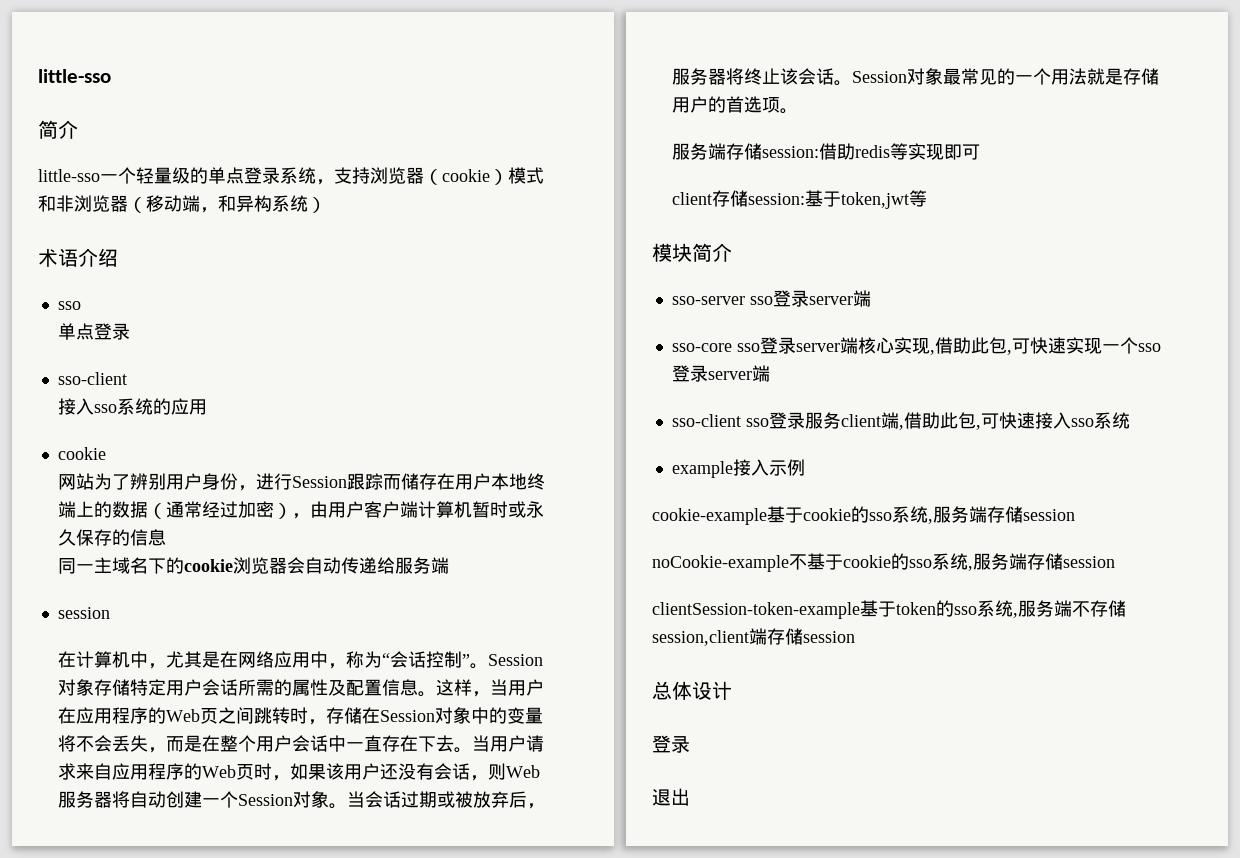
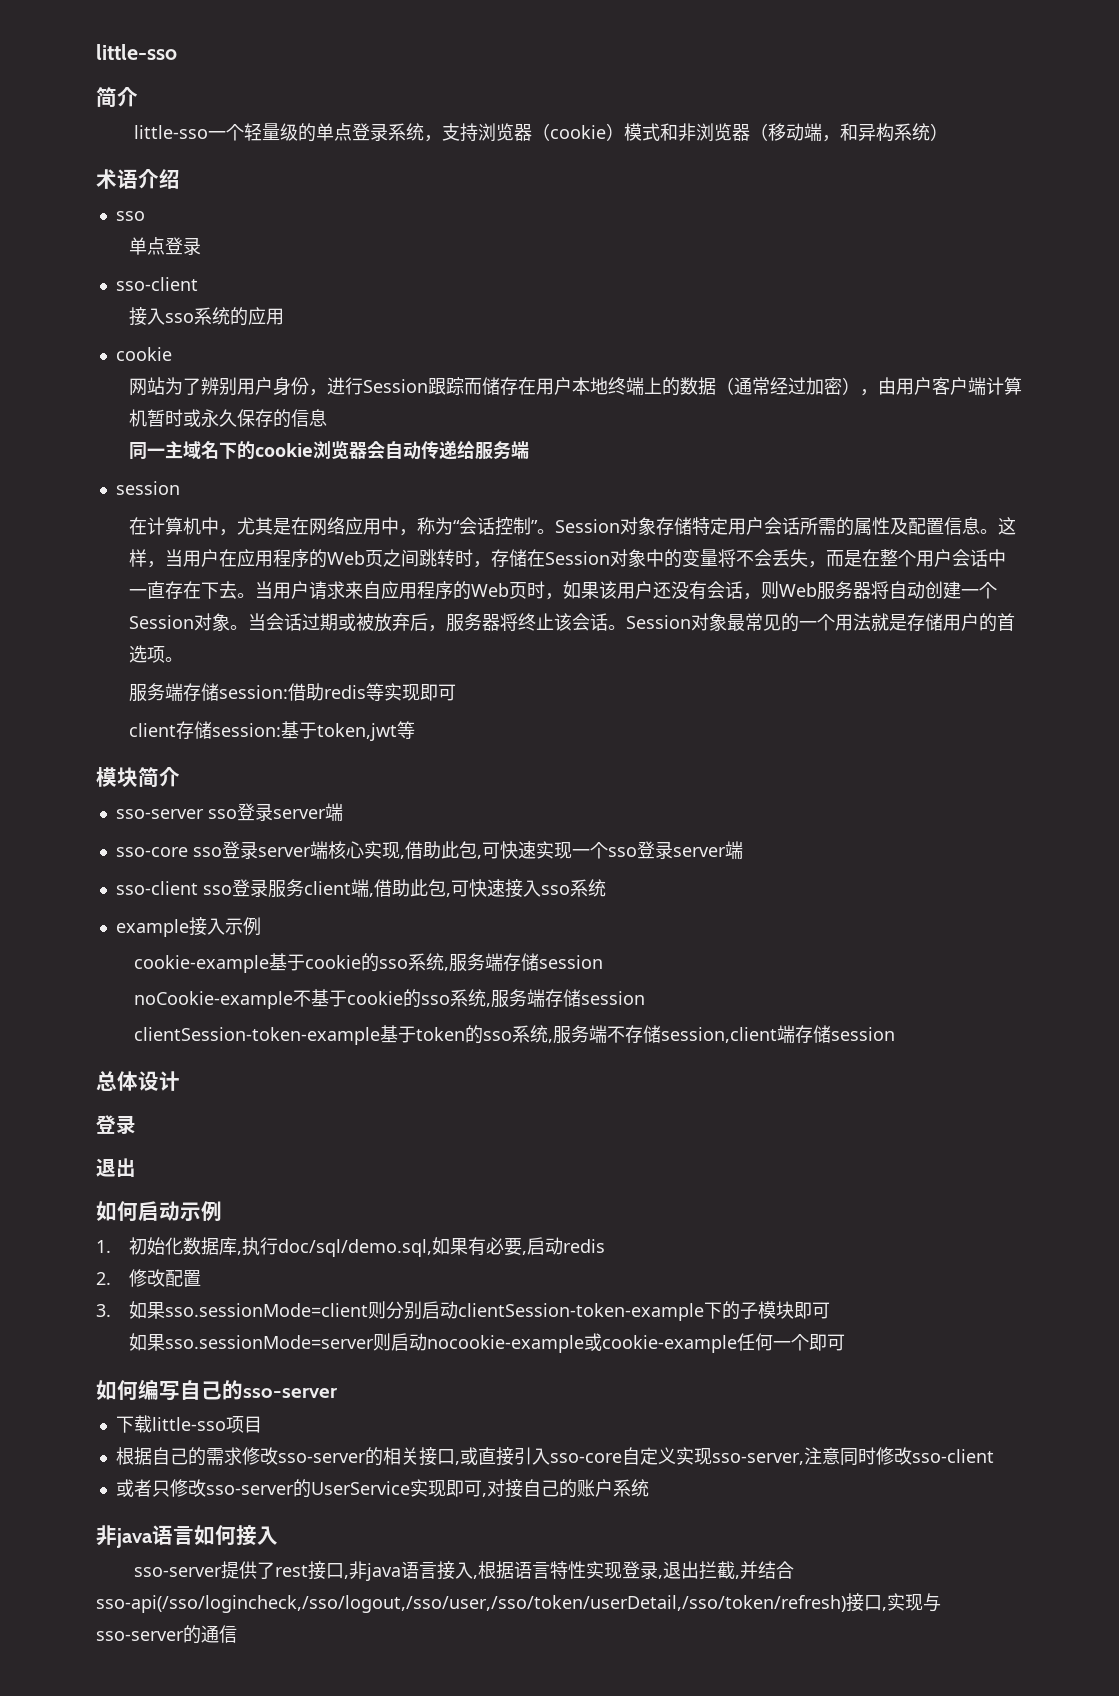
+ 如何启动示例
+ 1.初始化数据库,执行doc/sql/demo.sql,如果有必要,启动redis
+ 2.修改配置
+ 3.如果sso.sessionMode=client则分别启动clientSession-token-example下的子模块即可
+ 如果sso.sessionMode=server则启动nocookie-example或cookie-example任何一个即可
+ 如何编写自己的sso-server
+ 下载little-sso项目
+ 根据自己的需求修改sso-server的相关接口,或直接引入sso-core自定义实现sso-server,注意同时修改sso-client
+ 或者只修改sso-server的UserService实现即可,对接自己的账户系统
+ 非java语言如何接入
+ sso-server提供了rest接口,非java语言接入,根据语言特性实现登录,退出拦截,并结合sso-api(/sso/logincheck,/sso/logout,/sso/user,/sso/token/userDetail,/sso/token/refresh)接口,实现与sso-server的通信

